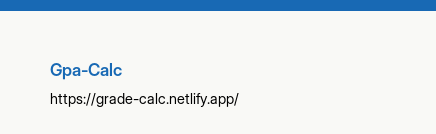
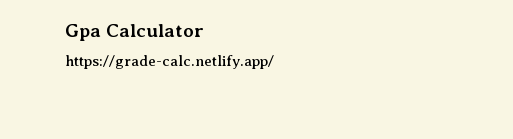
- Gpa-Calc
+ Gpa Calculator

